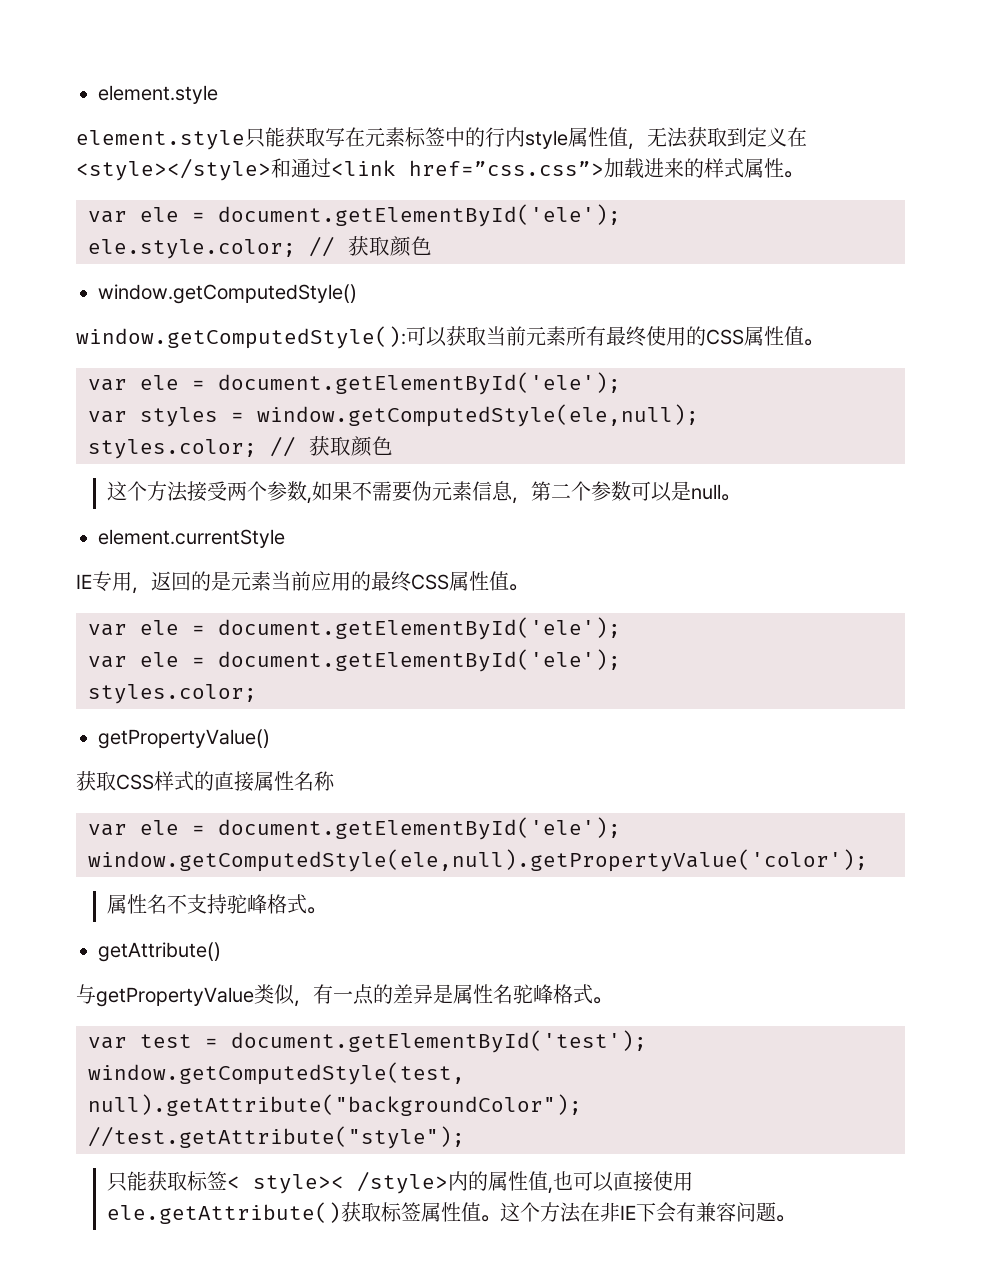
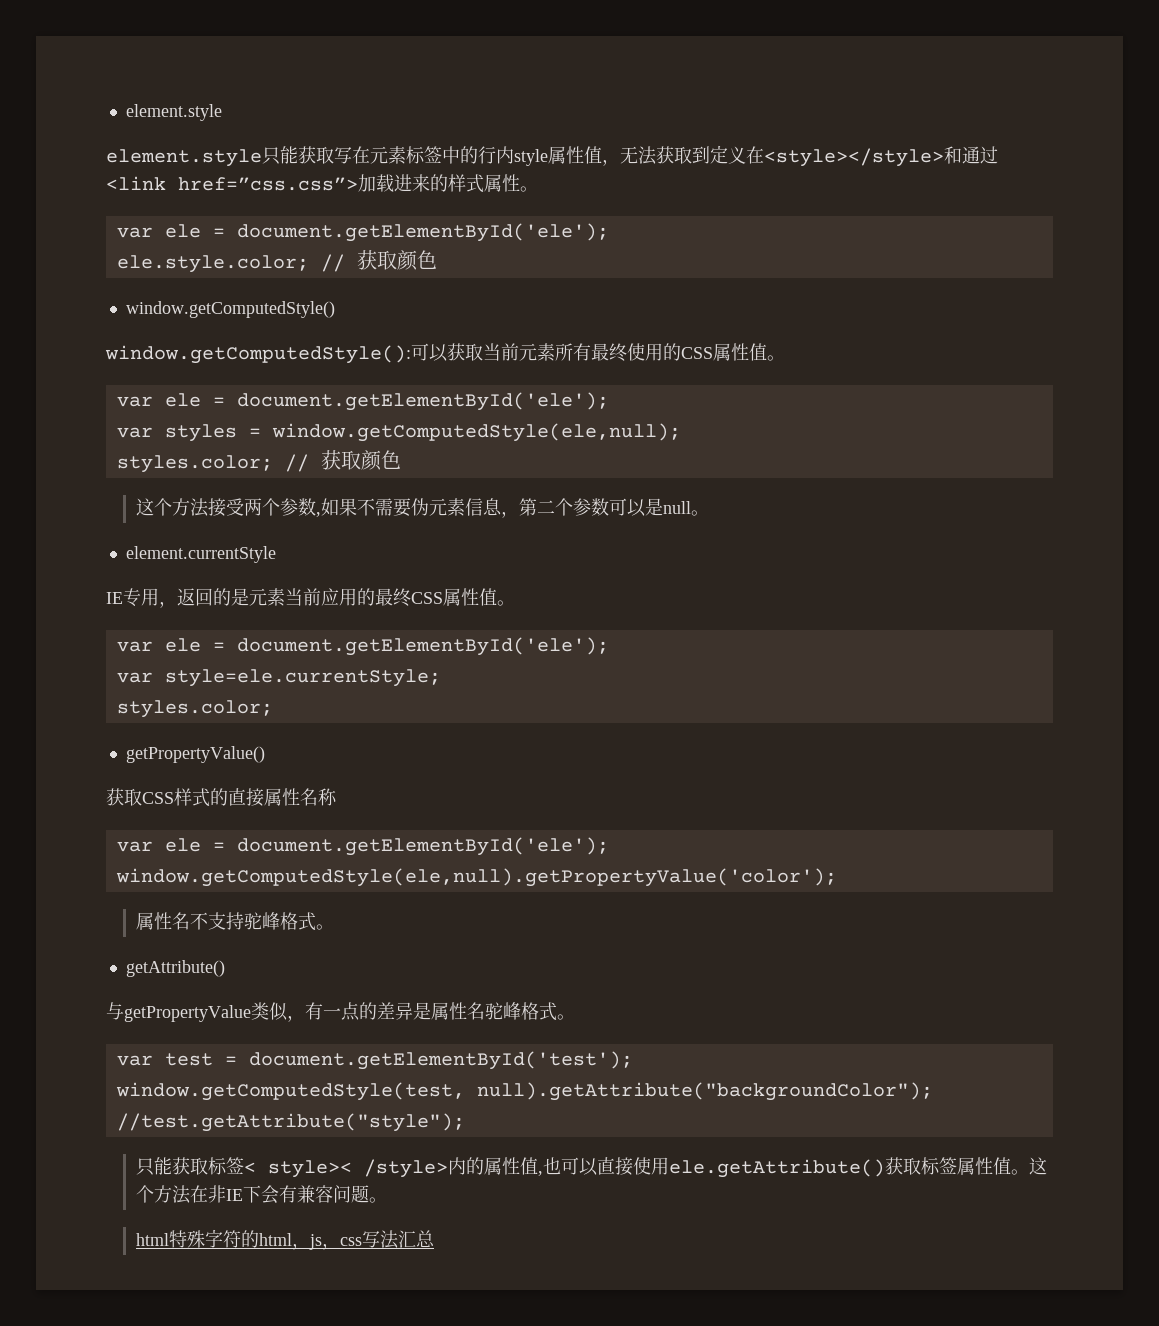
  IE专用，返回的是元素当前应用的最终CSS属性值。
  var ele = document.getElementById('ele');
- var ele = document.getElementById('ele');
+ var style=ele.currentStyle;
+ html特殊字符的html，js，css写法汇总

